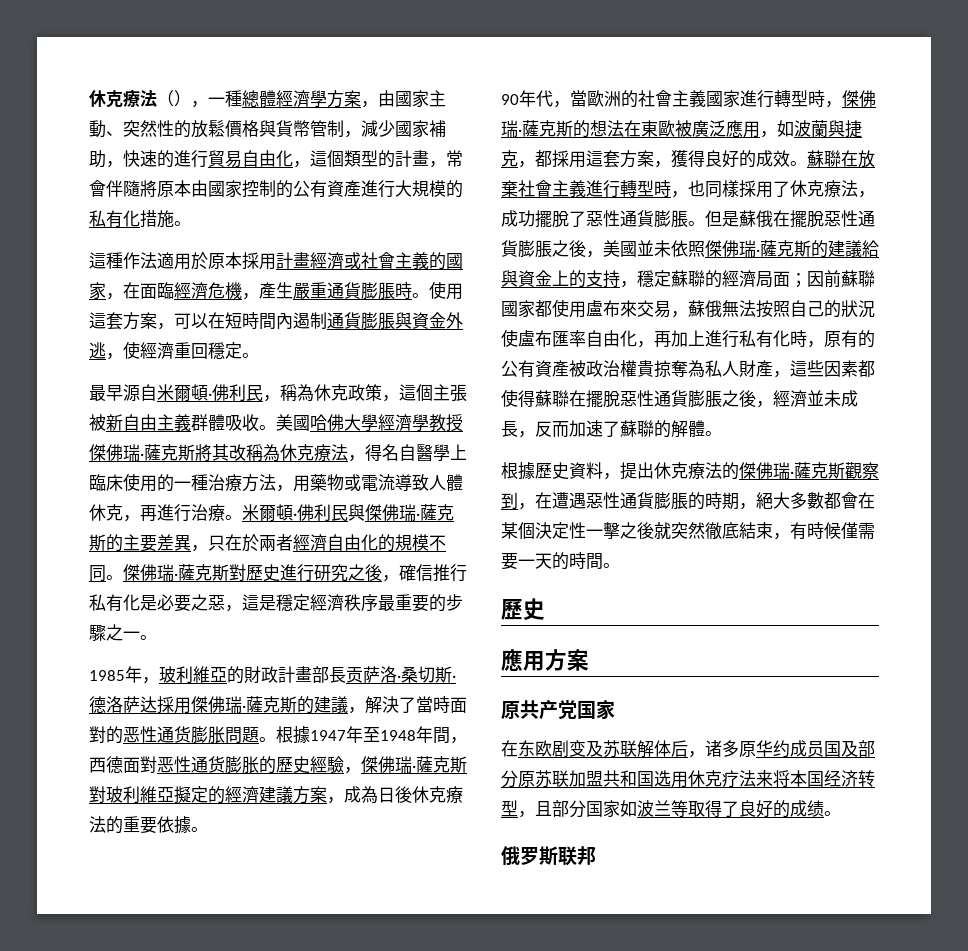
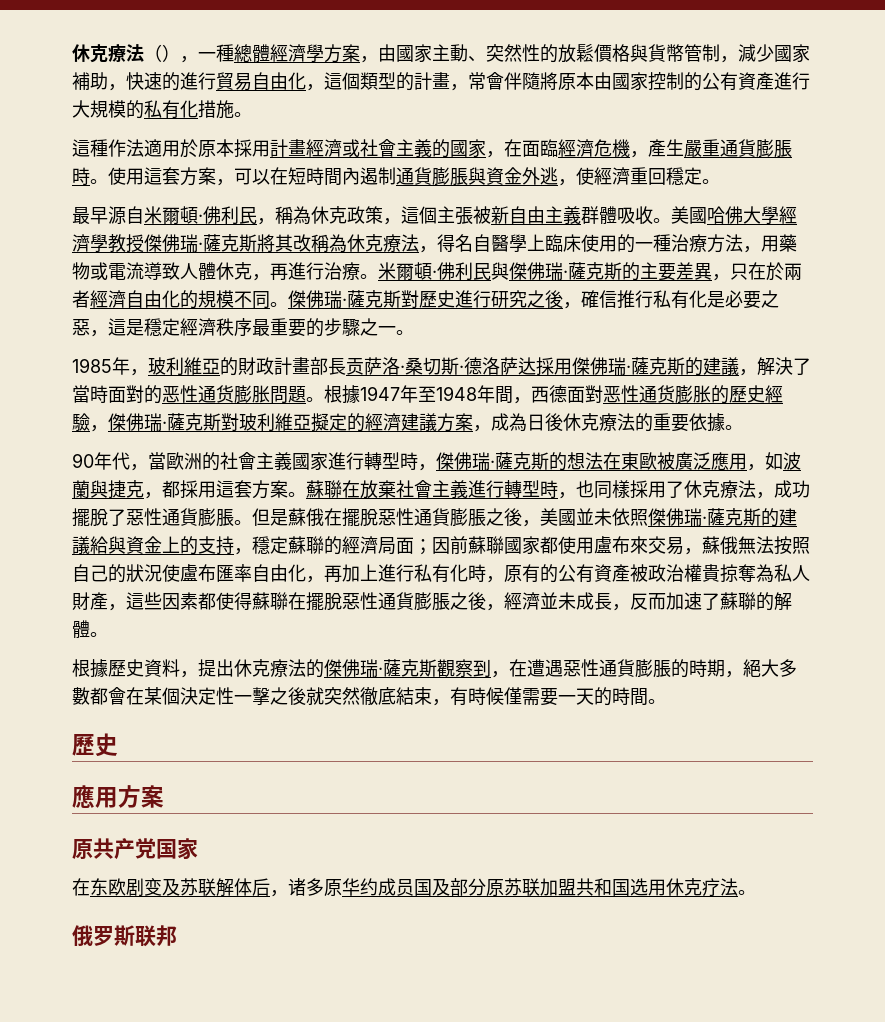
- 90年代，當歐洲的社會主義國家進行轉型時，傑佛瑞·薩克斯的想法在東歐被廣泛應用，如波蘭與捷克，都採用這套方案，獲得良好的成效。
+ 90年代，當歐洲的社會主義國家進行轉型時，傑佛瑞·薩克斯的想法在東歐被廣泛應用，如波蘭與捷克，都採用這套方案。
- 在东欧剧变及苏联解体后，诸多原华约成员国及部分原苏联加盟共和国选用休克疗法来将本国经济转型，且部分国家如波兰等取得了良好的成绩。
+ 在东欧剧变及苏联解体后，诸多原华约成员国及部分原苏联加盟共和国选用休克疗法。

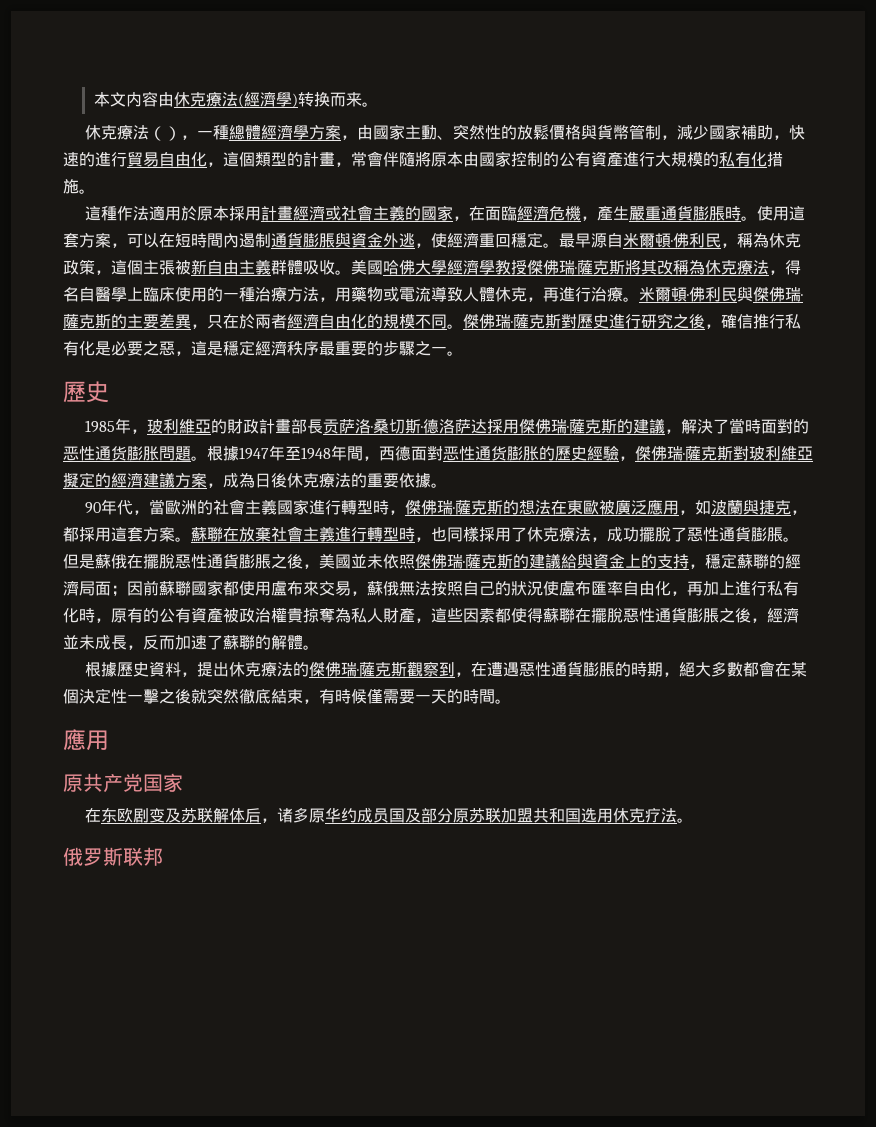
+ 本文内容由休克療法(經濟學)转换而来。
- 使用這套方案，可以在短時間內遏制通貨膨脹與資金外逃，使經濟重回穩定。
- 最早源自米爾頓·佛利民，稱為休克政策，這個主張被新自由主義群體吸收。
+ 使用這套方案，可以在短時間內遏制通貨膨脹與資金外逃，使經濟重回穩定。最早源自米爾頓·佛利民，稱為休克政策，這個主張被新自由主義群體吸收。
  傑佛瑞·薩克斯對歷史進行研究之後，確信推行私有化是必要之惡，這是穩定經濟秩序最重要的步驟之一。
+ 歷史
  根據歷史資料，提出休克療法的傑佛瑞·薩克斯觀察到，在遭遇惡性通貨膨脹的時期，絕大多數都會在某個決定性一擊之後就突然徹底結束，有時候僅需要一天的時間。
- 歷史
- 應用方案
+ 應用

